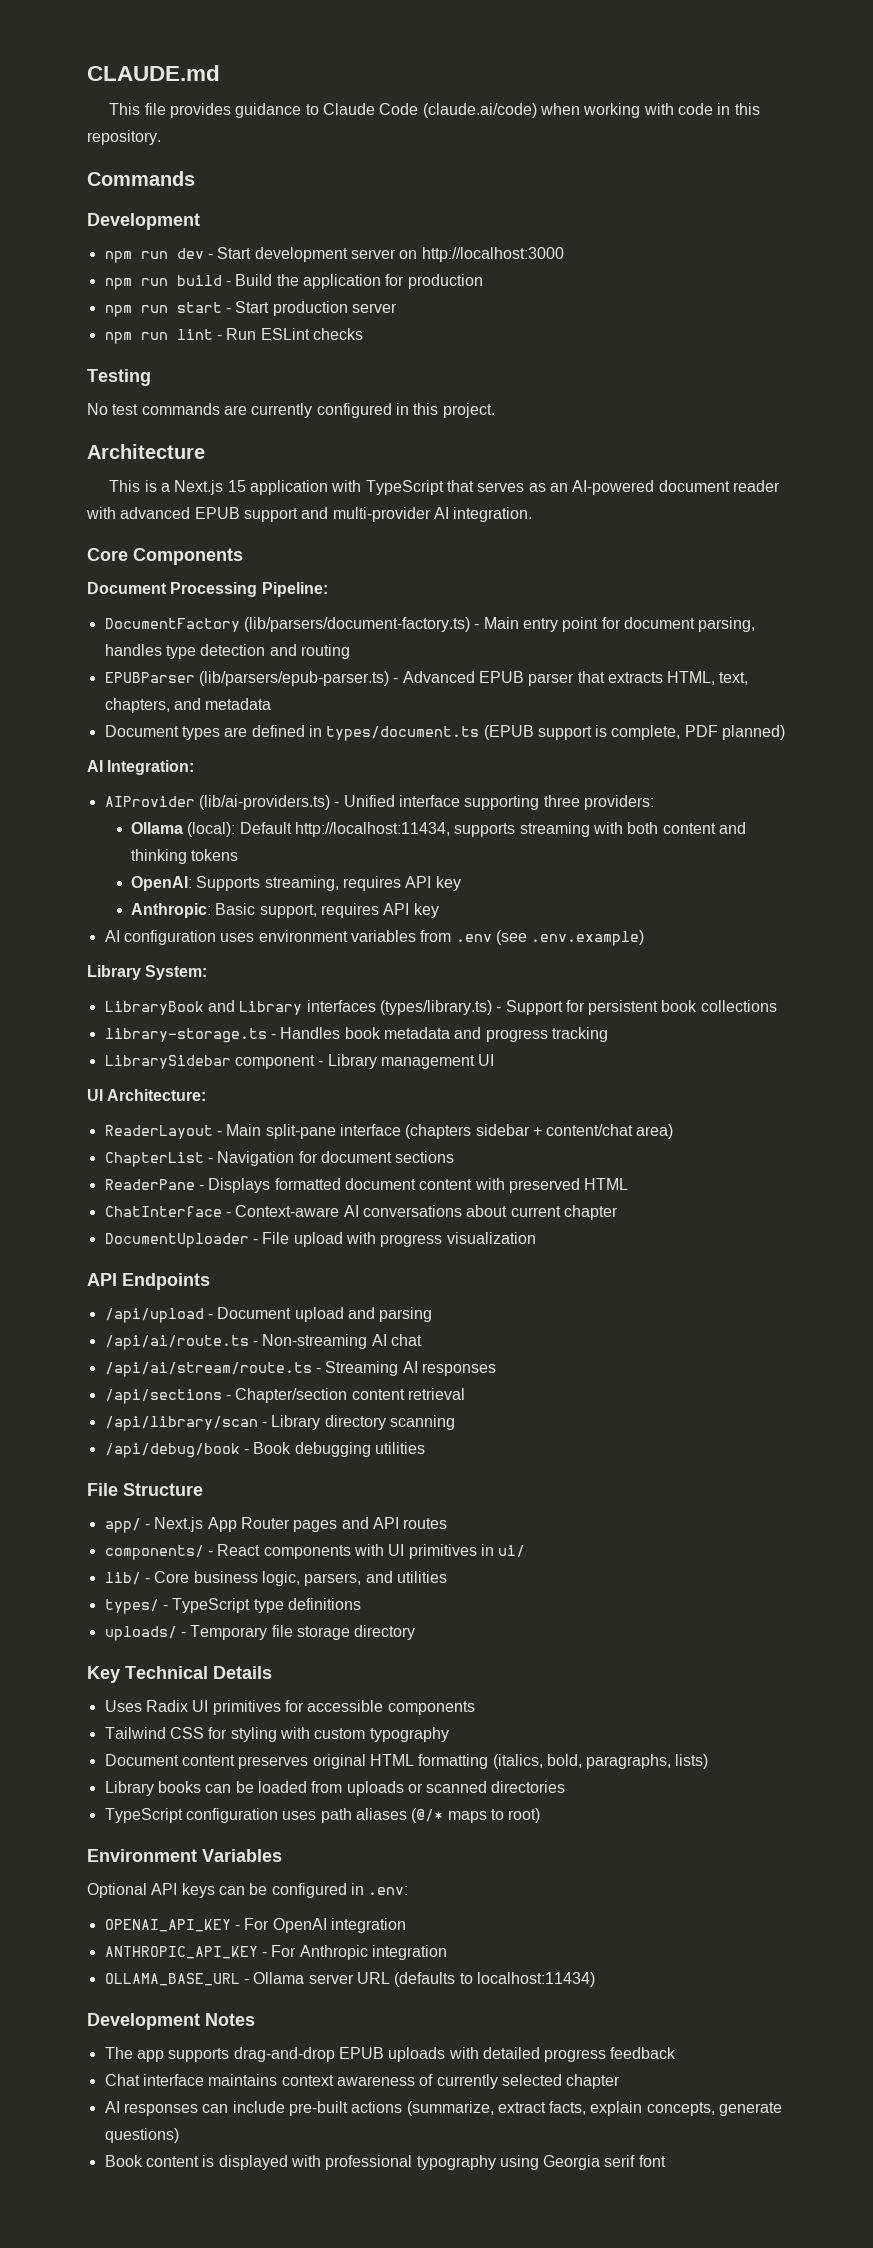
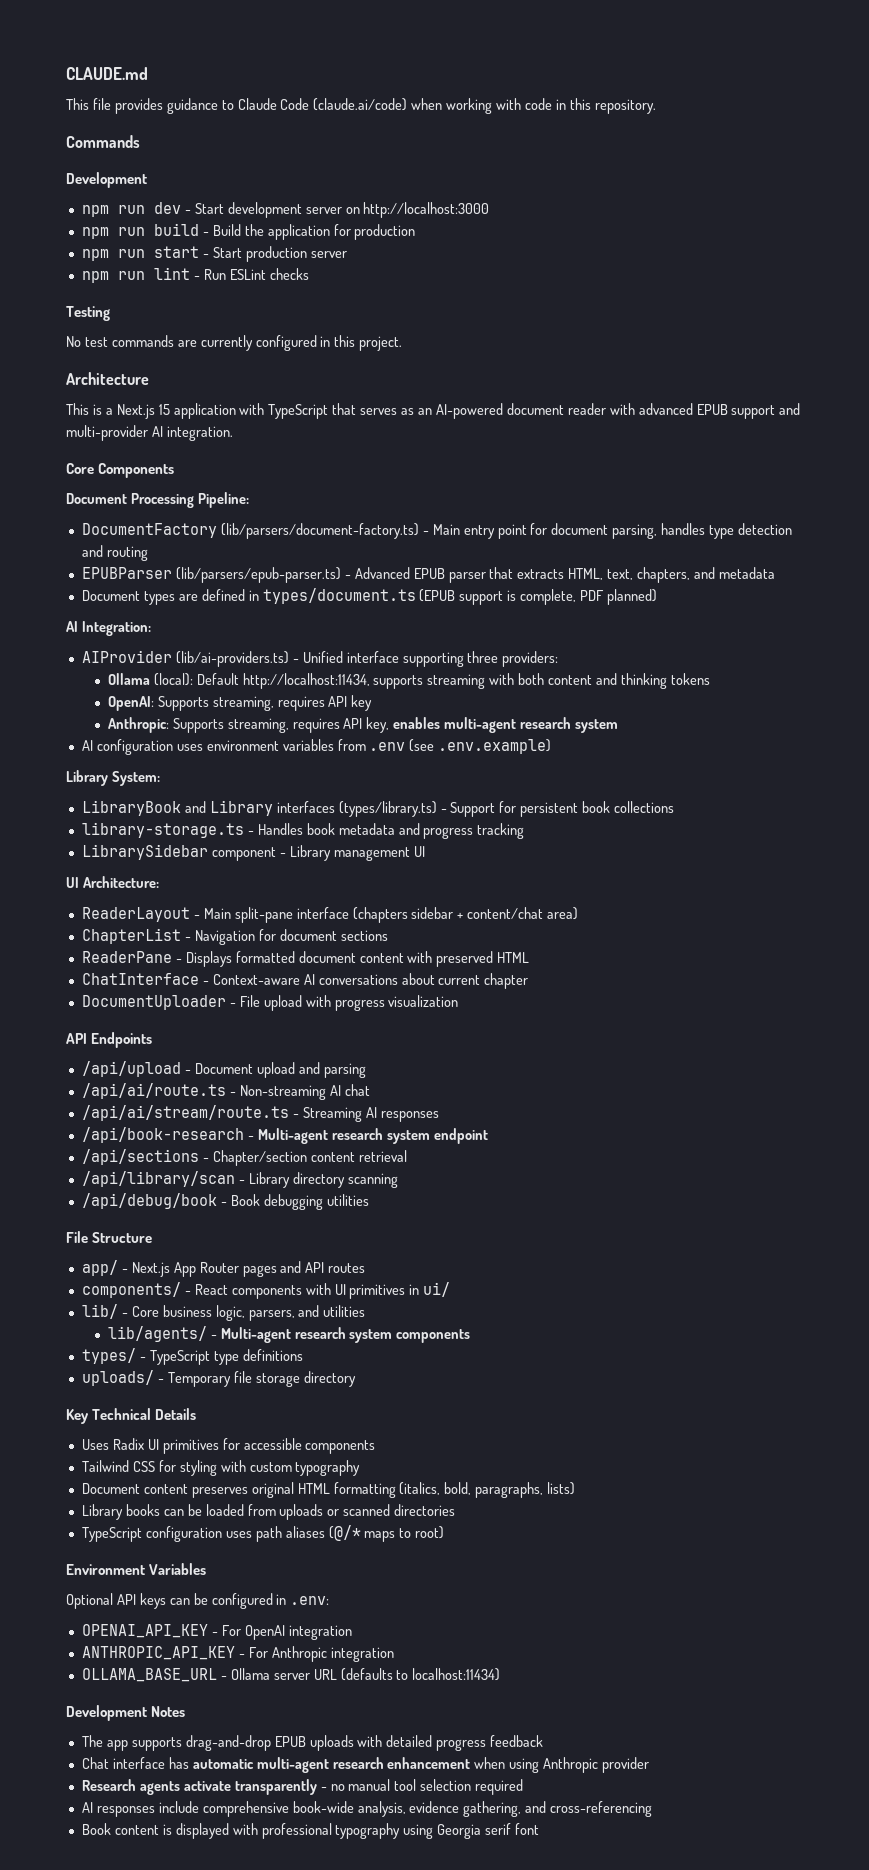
- Anthropic: Basic support, requires API key
+ Anthropic: Supports streaming, requires API key, enables multi-agent research system
+ /api/book-research - Multi-agent research system endpoint
+ lib/agents/ - Multi-agent research system components
- Chat interface maintains context awareness of currently selected chapter
- AI responses can include pre-built actions (summarize, extract facts, explain concepts, generate questions)
+ Chat interface has automatic multi-agent research enhancement when using Anthropic provider
+ Research agents activate transparently - no manual tool selection required
+ AI responses include comprehensive book-wide analysis, evidence gathering, and cross-referencing

